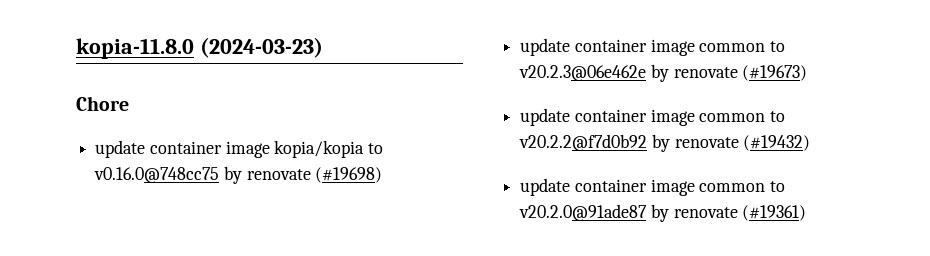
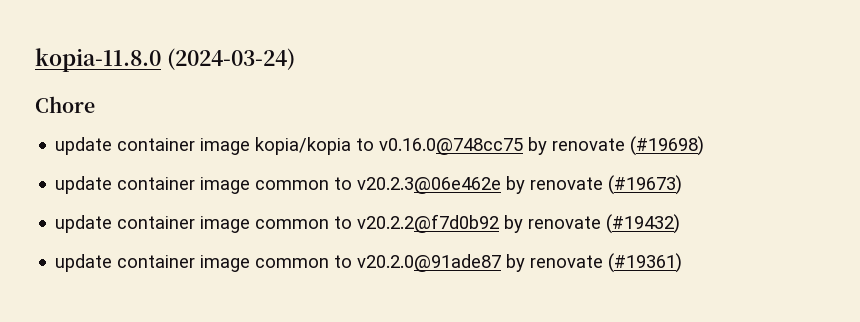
- kopia-11.8.0 (2024-03-23)
+ kopia-11.8.0 (2024-03-24)

